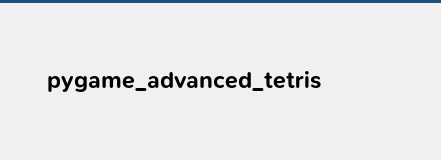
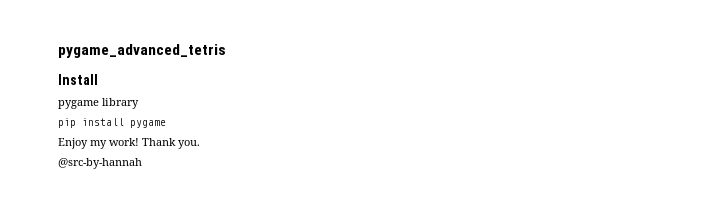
+ Install
+ pygame library
+ pip install pygame
+ Enjoy my work! Thank you.
+ @src-by-hannah

